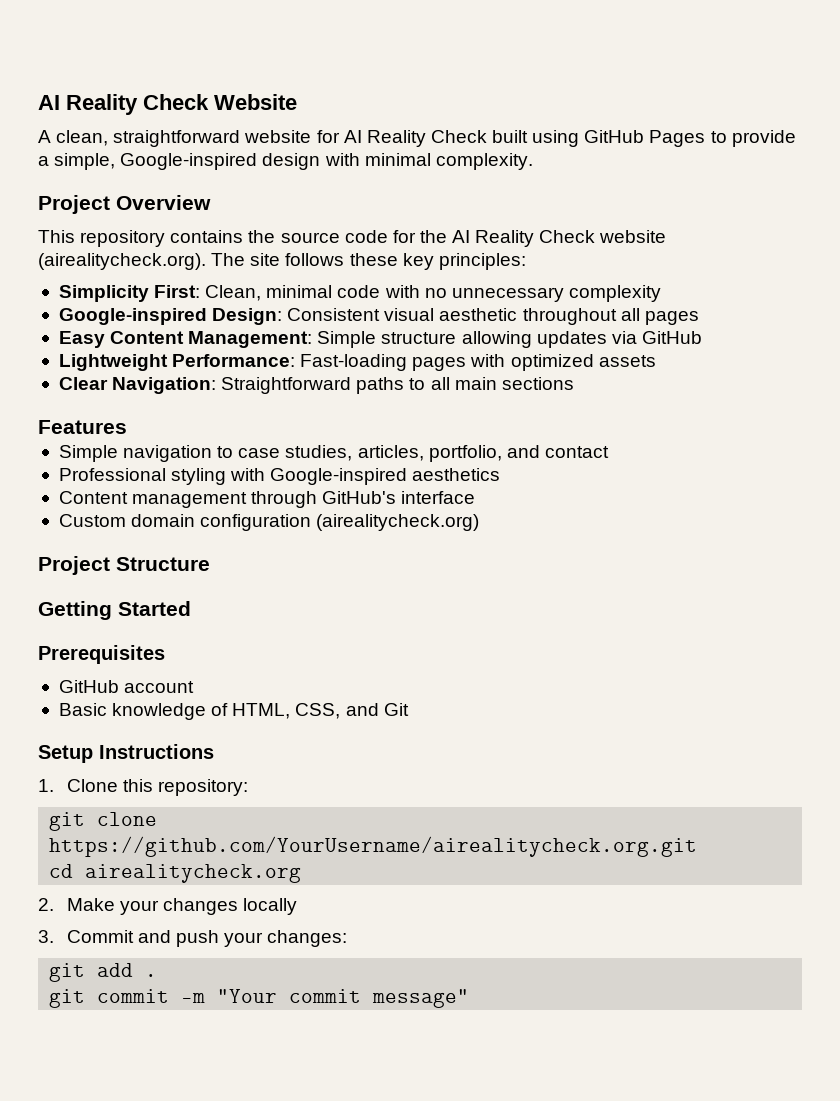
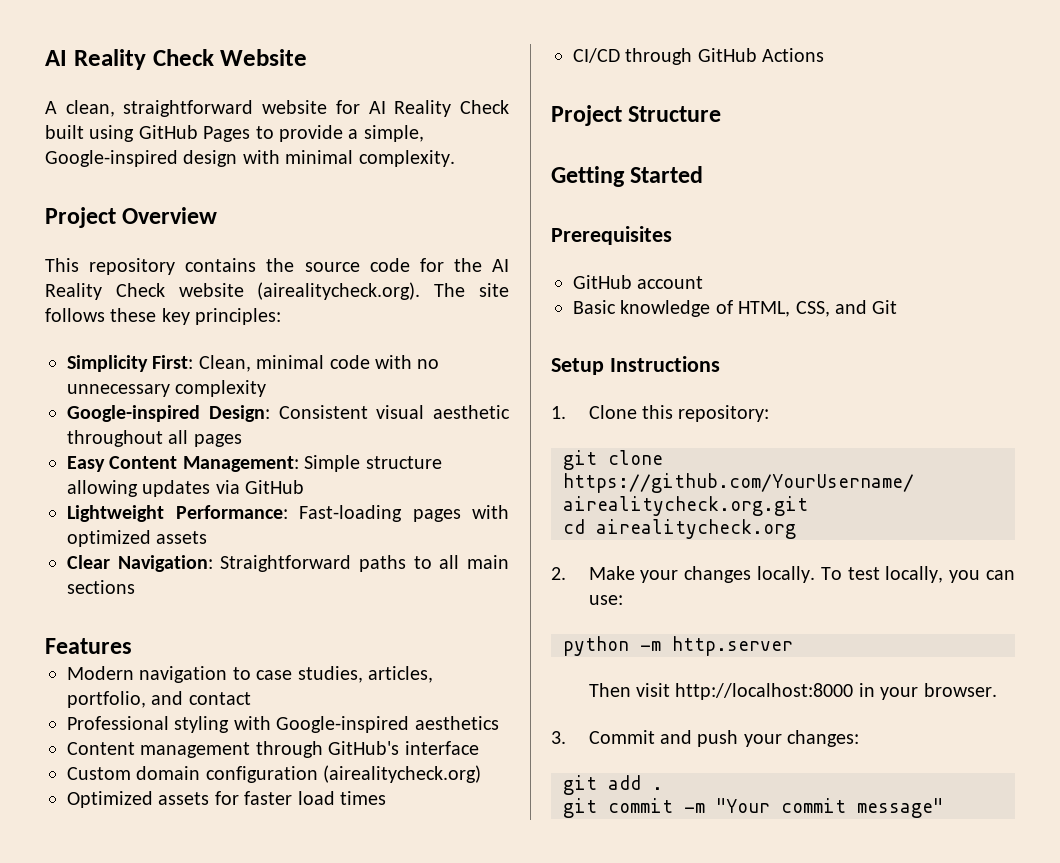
- Simple navigation to case studies, articles, portfolio, and contact
+ Modern navigation to case studies, articles, portfolio, and contact
+ Optimized assets for faster load times
+ CI/CD through GitHub Actions
- 2. Make your changes locally
+ 2. Make your changes locally. To test locally, you can use:
+ python -m http.server
+ Then visit http://localhost:8000 in your browser.

